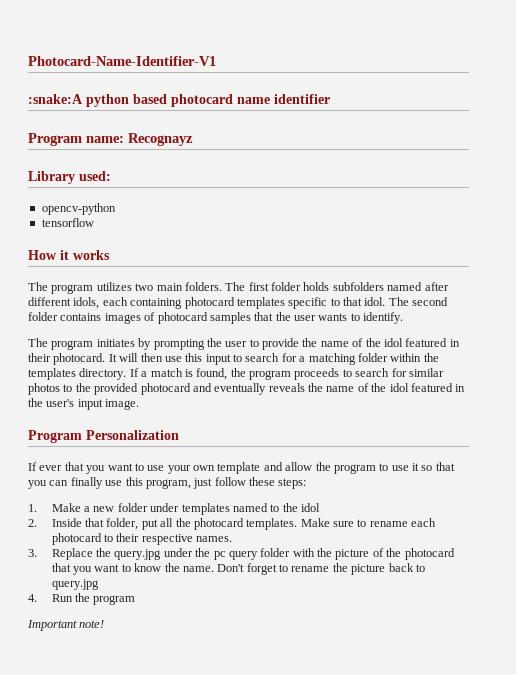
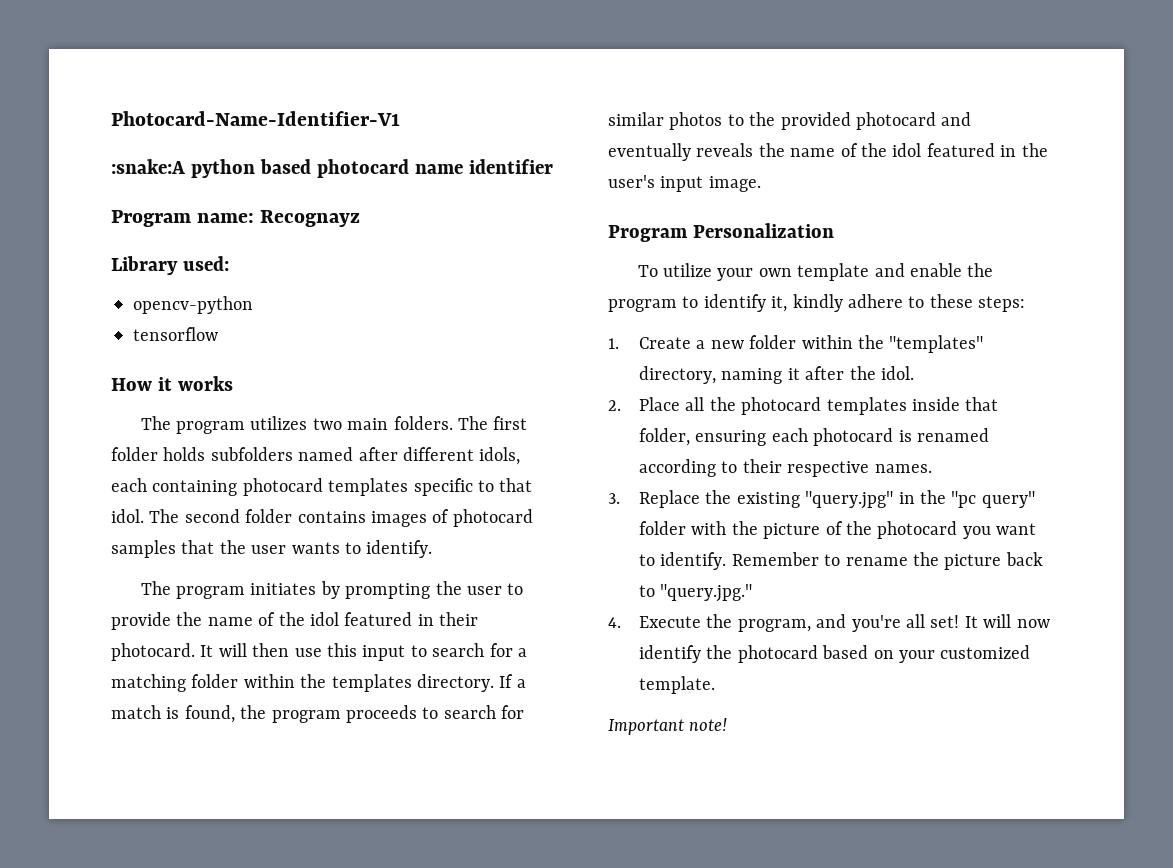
- If ever that you want to use your own template and allow the program to use it so that you can finally use this program, just follow these steps:
+ To utilize your own template and enable the program to identify it, kindly adhere to these steps:
- 1. Make a new folder under templates named to the idol
- 2. Inside that folder, put all the photocard templates. Make sure to rename each photocard to their respective names.
+ 1. Create a new folder within the "templates" directory, naming it after the idol.
+ 2. Place all the photocard templates inside that folder, ensuring each photocard is renamed according to their respective names.
- 3. Replace the query.jpg under the pc query folder with the picture of the photocard that you want to know the name. Don't forget to rename the picture back to query.jpg
+ 3. Replace the existing "query.jpg" in the "pc query" folder with the picture of the photocard you want to identify. Remember to rename the picture back to "query.jpg."
- 4. Run the program
+ 4. Execute the program, and you're all set! It will now identify the photocard based on your customized template.

